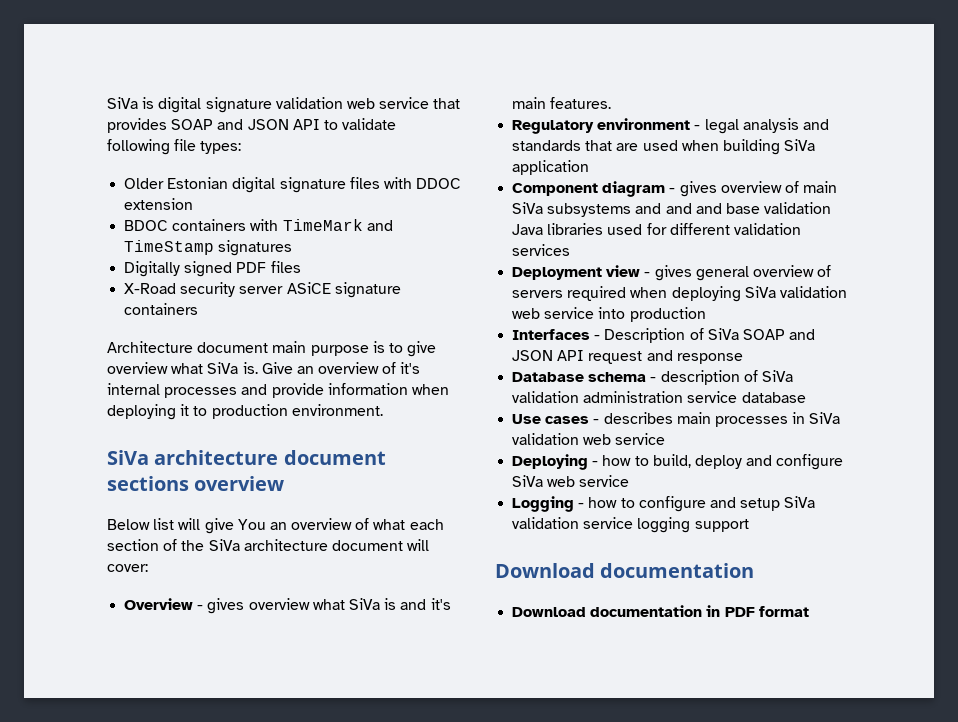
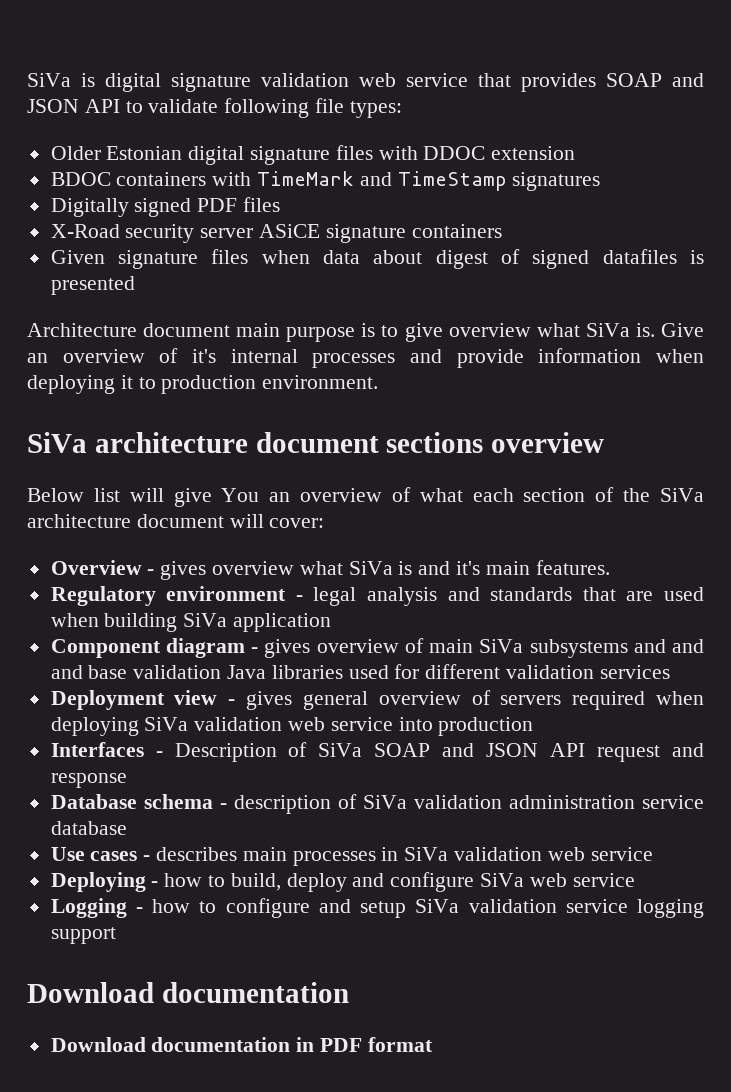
+ Given signature files when data about digest of signed datafiles is presented

